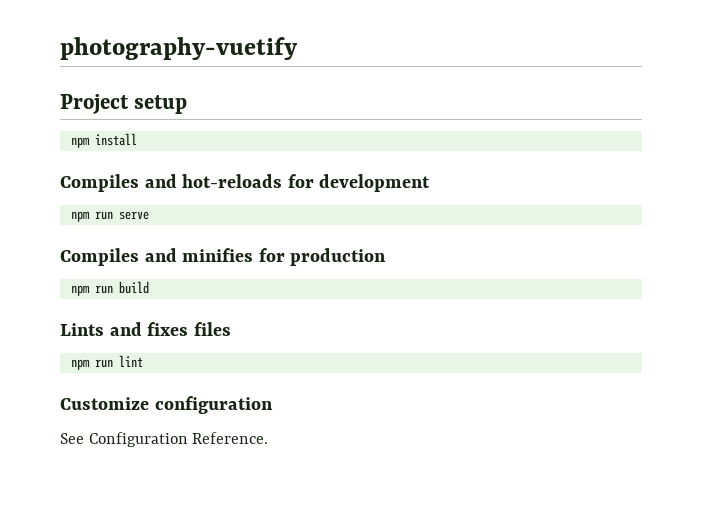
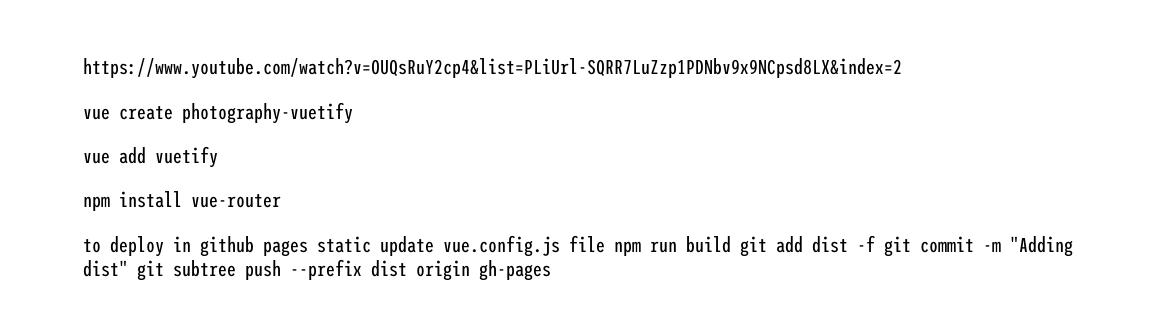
- photography-vuetify
- Project setup
- npm install
- Compiles and hot-reloads for development
- npm run serve
- Compiles and minifies for production
- npm run build
- Lints and fixes files
- npm run lint
- Customize configuration
- See Configuration Reference.
+ https://www.youtube.com/watch?v=OUQsRuY2cp4&list=PLiUrl-SQRR7LuZzp1PDNbv9x9NCpsd8LX&index=2
+ vue create photography-vuetify
+ vue add vuetify
+ npm install vue-router
+ to deploy in github pages static update vue.config.js file npm run build git add dist -f git commit -m "Adding dist" git subtree push --prefix dist origin gh-pages

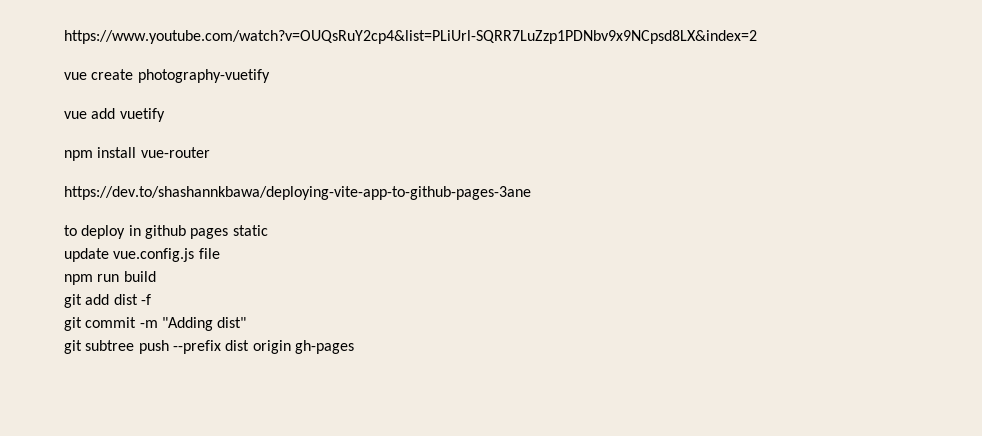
+ https://dev.to/shashannkbawa/deploying-vite-app-to-github-pages-3ane
- to deploy in github pages static update vue.config.js file npm run build git add dist -f git commit -m "Adding dist" git subtree push --prefix dist origin gh-pages
+ to deploy in github pages static
+ update vue.config.js file
+ npm run build
+ git add dist -f
+ git commit -m "Adding dist"
+ git subtree push --prefix dist origin gh-pages

